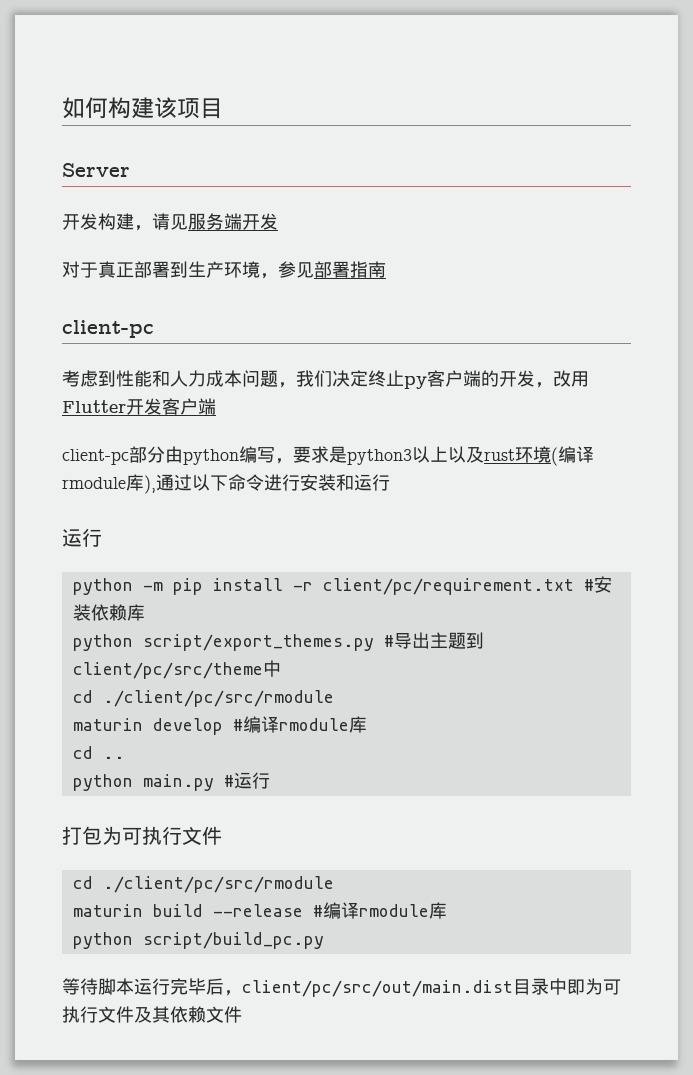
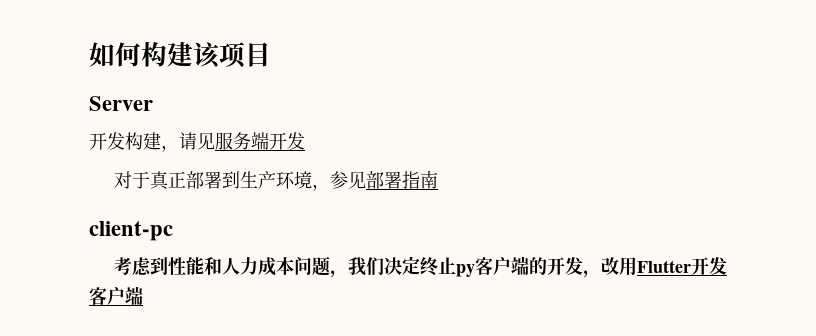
- client-pc部分由python编写，要求是python3以上以及rust环境(编译rmodule库),通过以下命令进行安装和运行
- 运行
- python -m pip install -r client/pc/requirement.txt #安装依赖库
- python script/export_themes.py #导出主题到client/pc/src/theme中
- cd ./client/pc/src/rmodule
- maturin develop #编译rmodule库
- cd ..
- python main.py #运行
- 打包为可执行文件
- cd ./client/pc/src/rmodule
- maturin build --release #编译rmodule库
- python script/build_pc.py
- 等待脚本运行完毕后，client/pc/src/out/main.dist目录中即为可执行文件及其依赖文件

